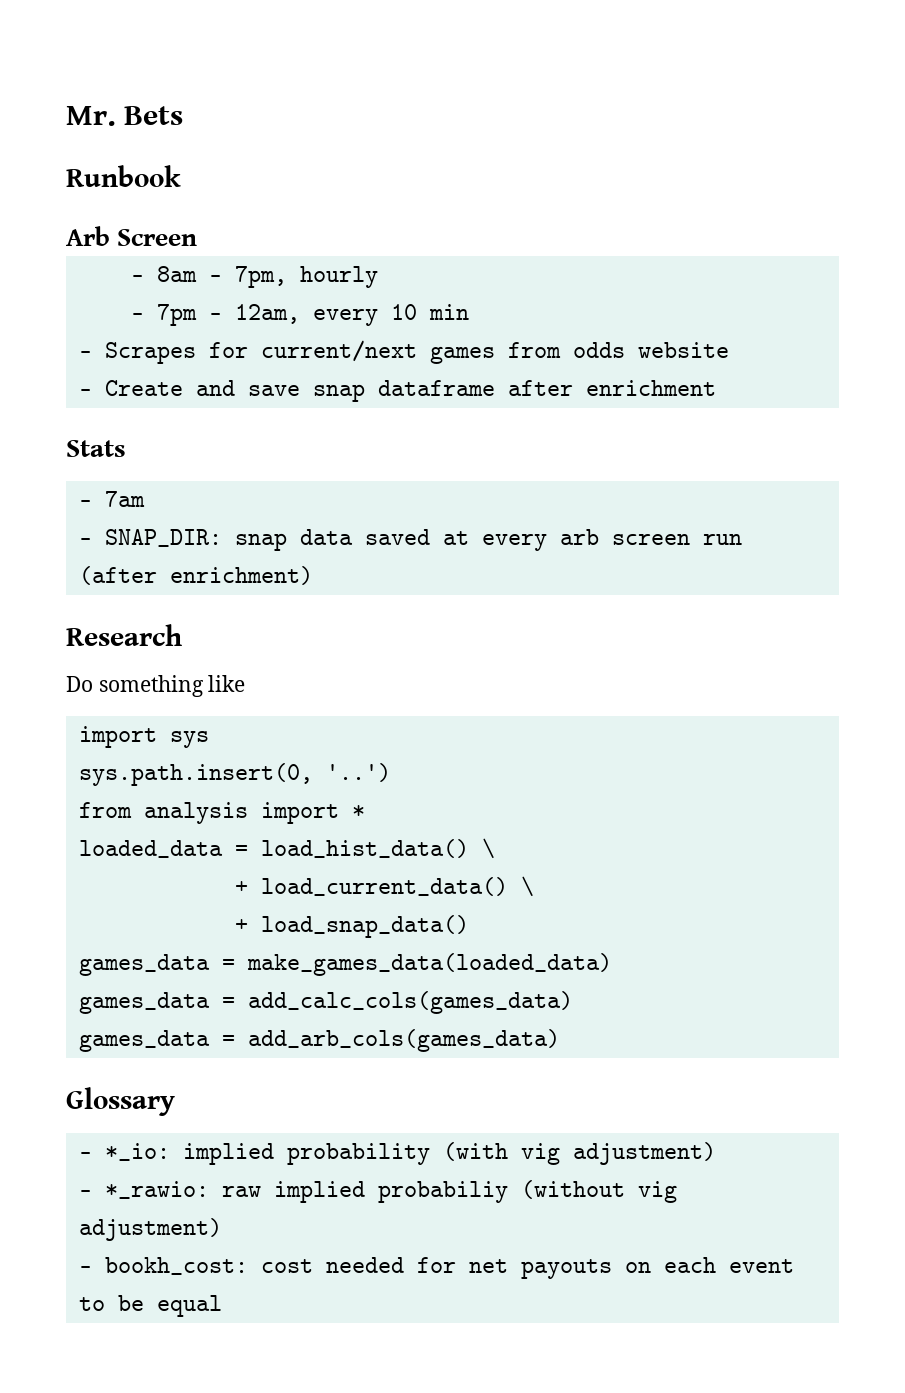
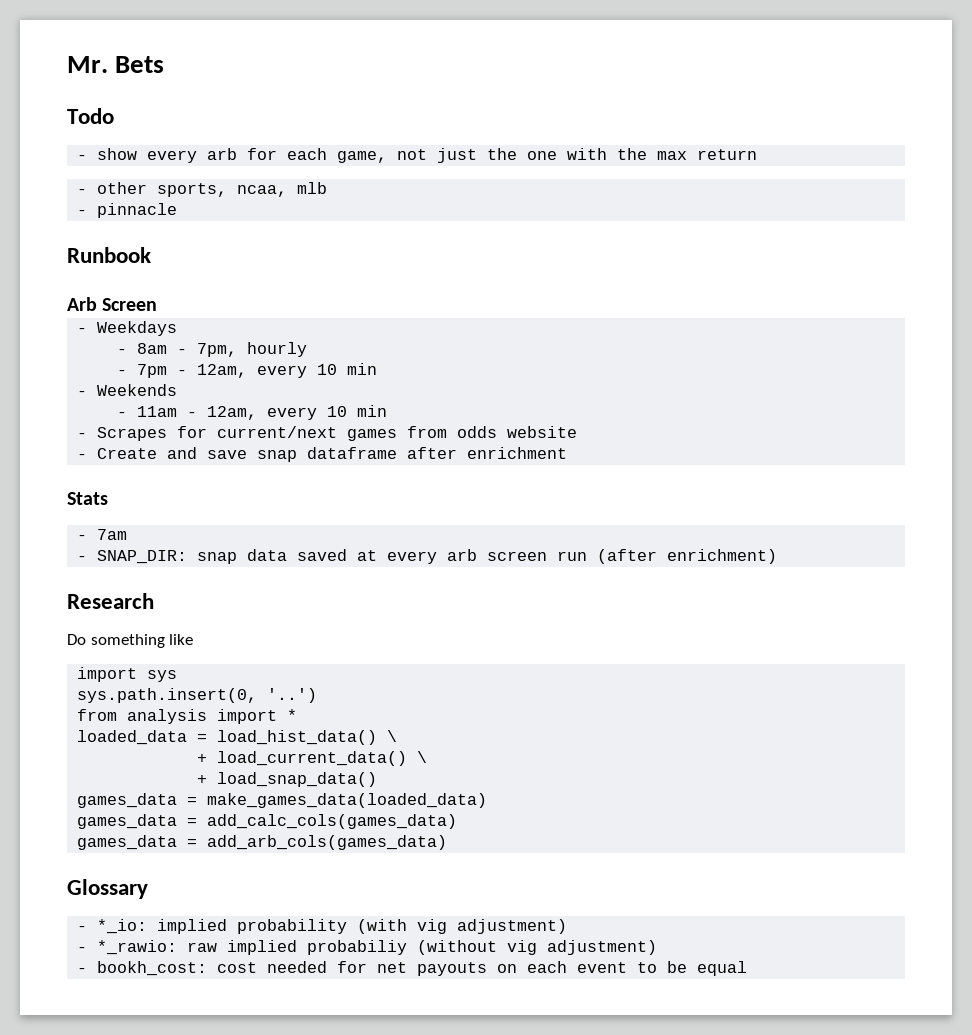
+ Todo
+ - show every arb for each game, not just the one with the max return
+ - other sports, ncaa, mlb
+ - pinnacle
+ - Weekdays
+ - Weekends
+ - 11am - 12am, every 10 min

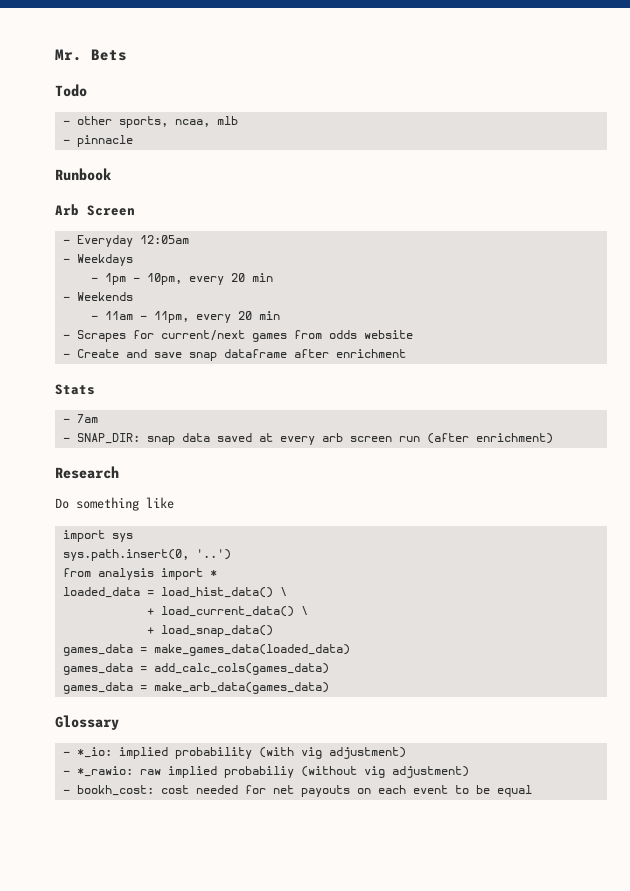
- - show every arb for each game, not just the one with the max return
+ - Everyday 12:05am
- - 8am - 7pm, hourly
- - 7pm - 12am, every 10 min
+ - 1pm - 10pm, every 20 min
- - 11am - 12am, every 10 min
+ - 11am - 11pm, every 20 min
- games_data = add_arb_cols(games_data)
+ games_data = make_arb_data(games_data)

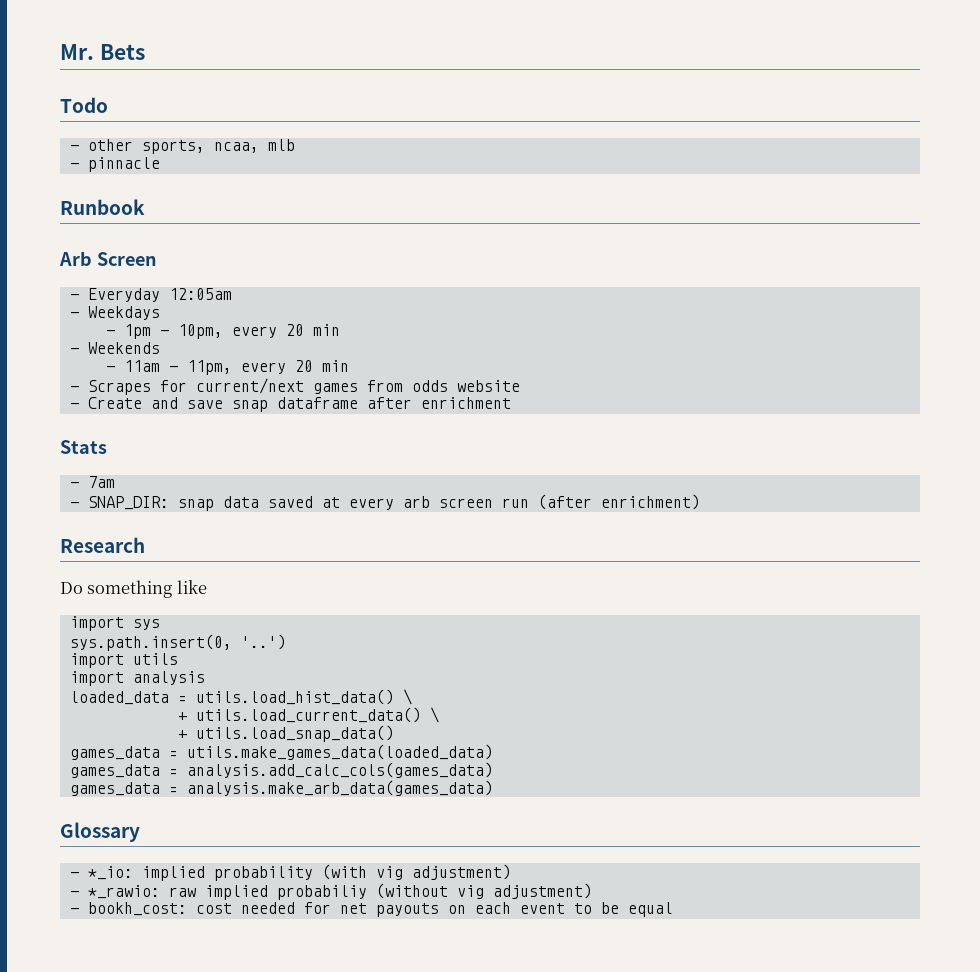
- from analysis import *
+ import utils
+ import analysis
- loaded_data = load_hist_data() \
- + load_current_data() \
- + load_snap_data()
- games_data = make_games_data(loaded_data)
- games_data = add_calc_cols(games_data)
- games_data = make_arb_data(games_data)
+ loaded_data = utils.load_hist_data() \
+ + utils.load_current_data() \
+ + utils.load_snap_data()
+ games_data = utils.make_games_data(loaded_data)
+ games_data = analysis.add_calc_cols(games_data)
+ games_data = analysis.make_arb_data(games_data)

